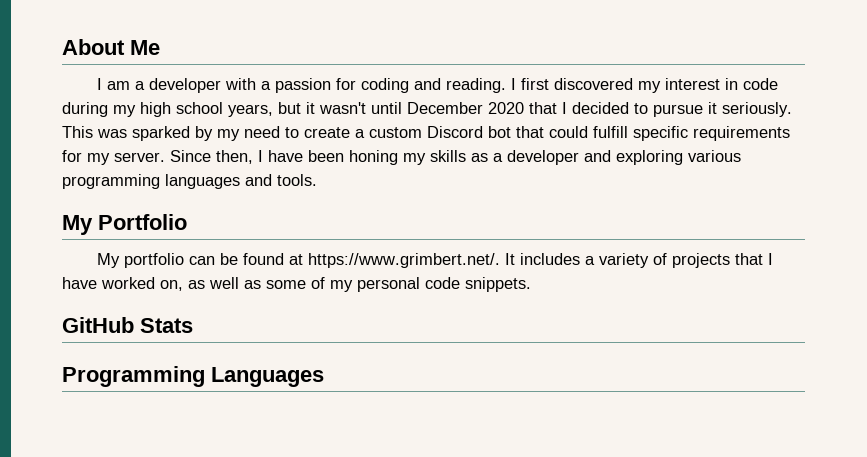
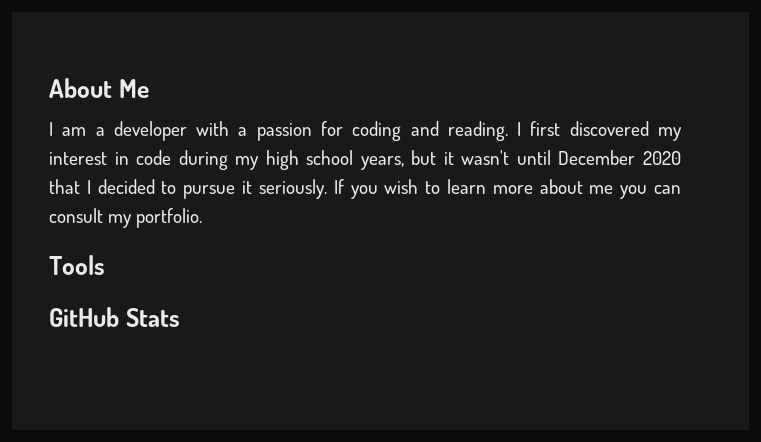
- This was sparked by my need to create a custom Discord bot that could fulfill specific requirements for my server. Since then, I have been honing my skills as a developer and exploring various programming languages and tools.
- My Portfolio
- My portfolio can be found at https://www.grimbert.net/. It includes a variety of projects that I have worked on, as well as some of my personal code snippets.
+ If you wish to learn more about me you can consult my portfolio.
+ Tools
- Programming Languages

